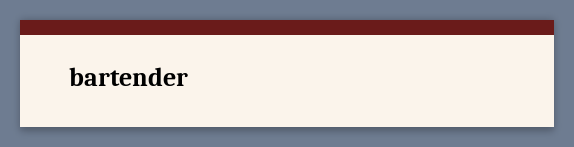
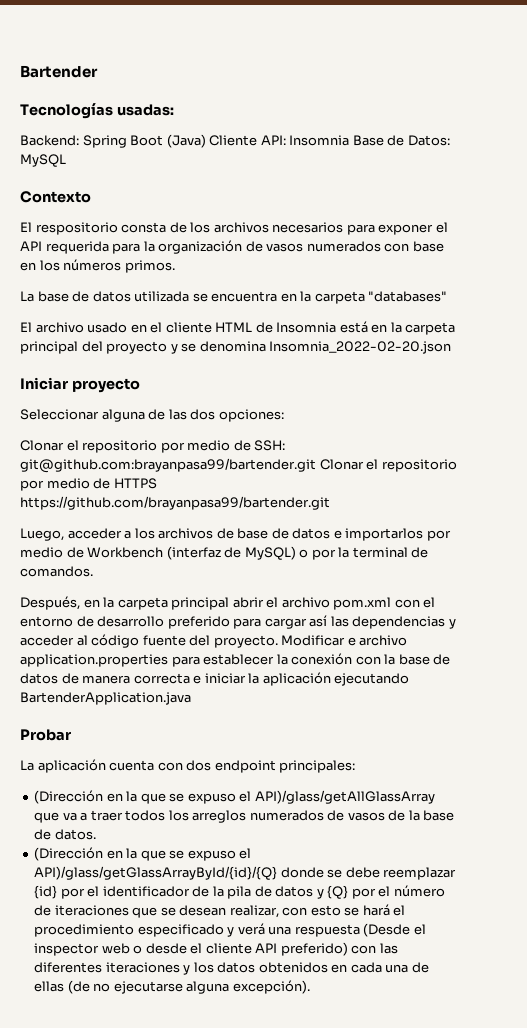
- bartender
+ Bartender
+ Tecnologías usadas:
+ Backend: Spring Boot (Java) Cliente API: Insomnia Base de Datos: MySQL
+ Contexto
+ El respositorio consta de los archivos necesarios para exponer el API requerida para la organización de vasos numerados con base en los números primos.
+ La base de datos utilizada se encuentra en la carpeta "databases"
+ El archivo usado en el cliente HTML de Insomnia está en la carpeta principal del proyecto y se denomina Insomnia_2022-02-20.json
+ Iniciar proyecto
+ Seleccionar alguna de las dos opciones:
+ Clonar el repositorio por medio de SSH: git@github.com:brayanpasa99/bartender.git Clonar el repositorio por medio de HTTPS https://github.com/brayanpasa99/bartender.git
+ Luego, acceder a los archivos de base de datos e importarlos por medio de Workbench (interfaz de MySQL) o por la terminal de comandos.
+ Después, en la carpeta principal abrir el archivo pom.xml con el entorno de desarrollo preferido para cargar así las dependencias y acceder al código fuente del proyecto. Modificar e archivo application.properties para establecer la conexión con la base de datos de manera correcta e iniciar la aplicación ejecutando BartenderApplication.java
+ Probar
+ La aplicación cuenta con dos endpoint principales:
+ (Dirección en la que se expuso el API)/glass/getAllGlassArray que va a traer todos los arreglos numerados de vasos de la base de datos.
+ (Dirección en la que se expuso el API)/glass/getGlassArrayById/{id}/{Q} donde se debe reemplazar {id} por el identificador de la pila de datos y {Q} por el número de iteraciones que se desean realizar, con esto se hará el procedimiento especificado y verá una respuesta (Desde el inspector web o desde el cliente API preferido) con las diferentes iteraciones y los datos obtenidos en cada una de ellas (de no ejecutarse alguna excepción).

